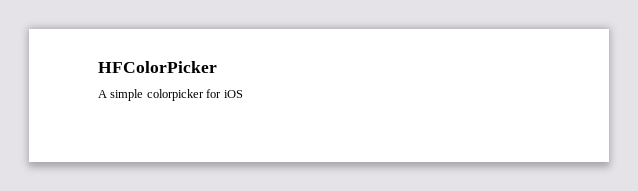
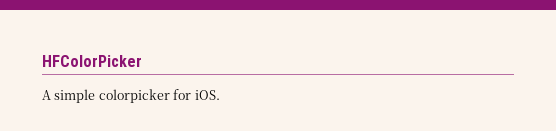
- A simple colorpicker for iOS
+ A simple colorpicker for iOS.

